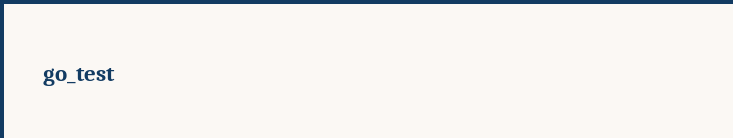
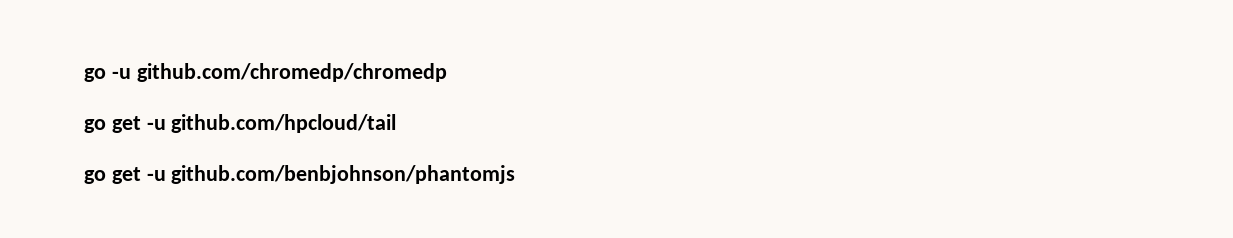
- go_test
+ go -u github.com/chromedp/chromedp
+ go get -u github.com/hpcloud/tail
+ go get -u github.com/benbjohnson/phantomjs

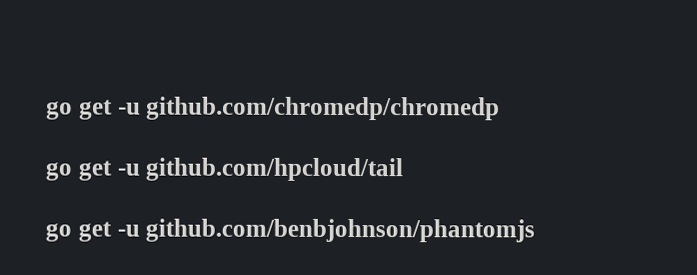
- go -u github.com/chromedp/chromedp
+ go get -u github.com/chromedp/chromedp

